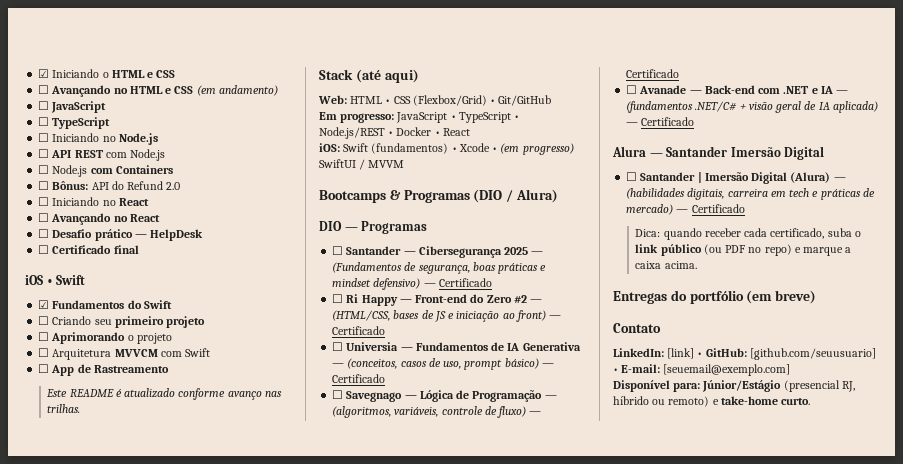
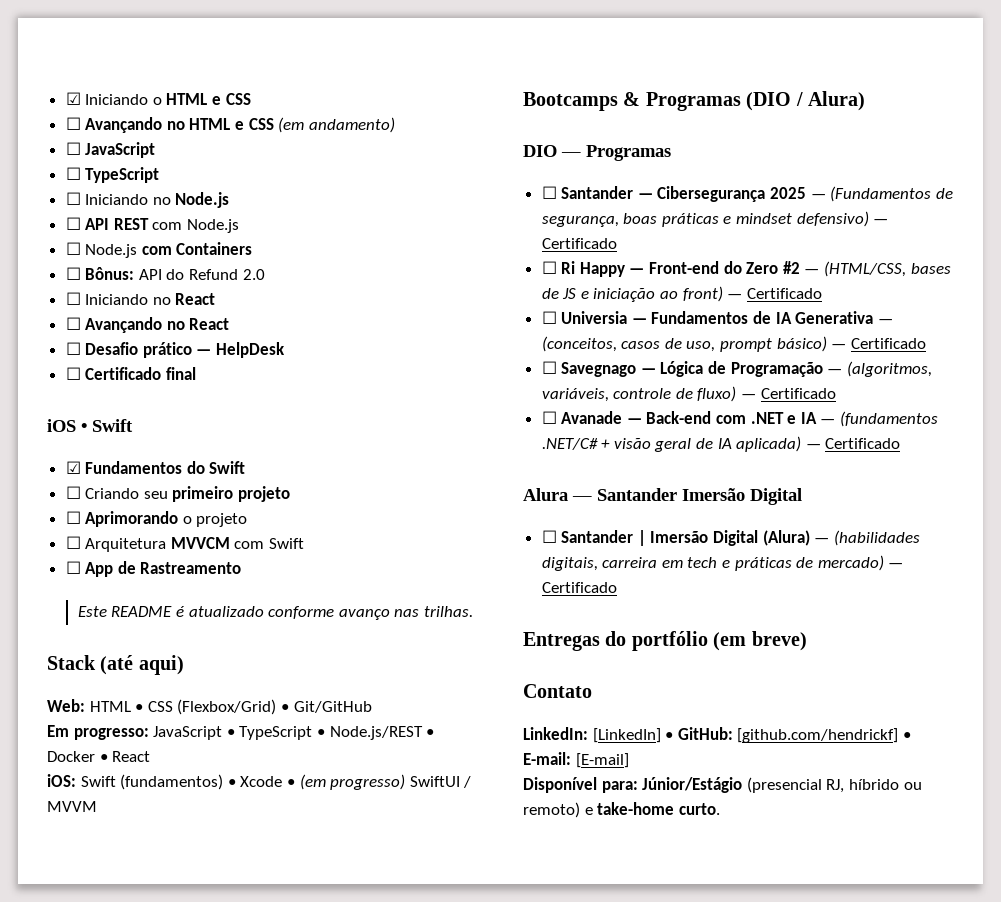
- Dica: quando receber cada certificado, suba o link público (ou PDF no repo) e marque a caixa acima.
- LinkedIn: [link] • GitHub: [github.com/seuusuario] • E-mail: [seuemail@exemplo.com]
+ LinkedIn: [LinkedIn] • GitHub: [github.com/hendrickf] • E-mail: [E-mail]

